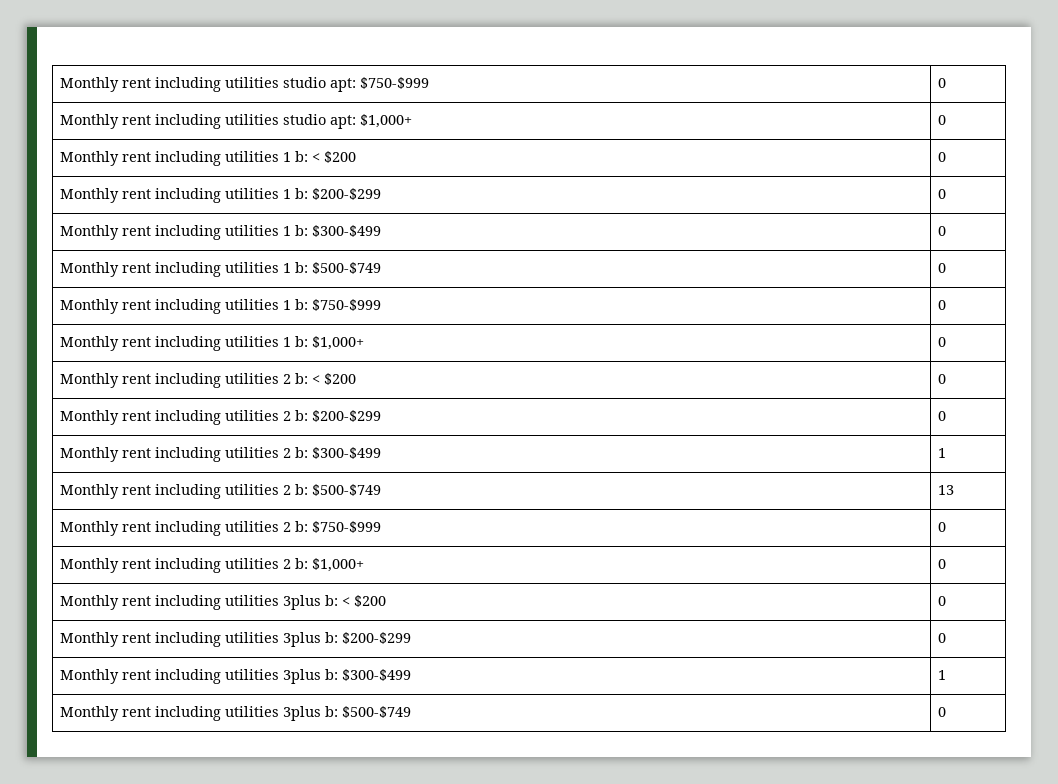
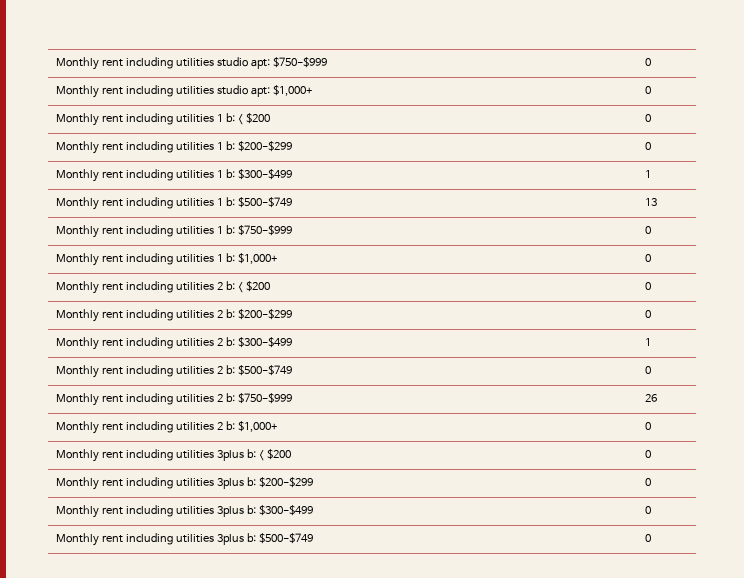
- Monthly rent including utilities 1 b: $300-$499 | 0
+ Monthly rent including utilities 1 b: $300-$499 | 1
- Monthly rent including utilities 1 b: $500-$749 | 0
+ Monthly rent including utilities 1 b: $500-$749 | 13
- Monthly rent including utilities 2 b: $500-$749 | 13
+ Monthly rent including utilities 2 b: $500-$749 | 0
- Monthly rent including utilities 2 b: $750-$999 | 0
+ Monthly rent including utilities 2 b: $750-$999 | 26
- Monthly rent including utilities 3plus b: $300-$499 | 1
+ Monthly rent including utilities 3plus b: $300-$499 | 0

